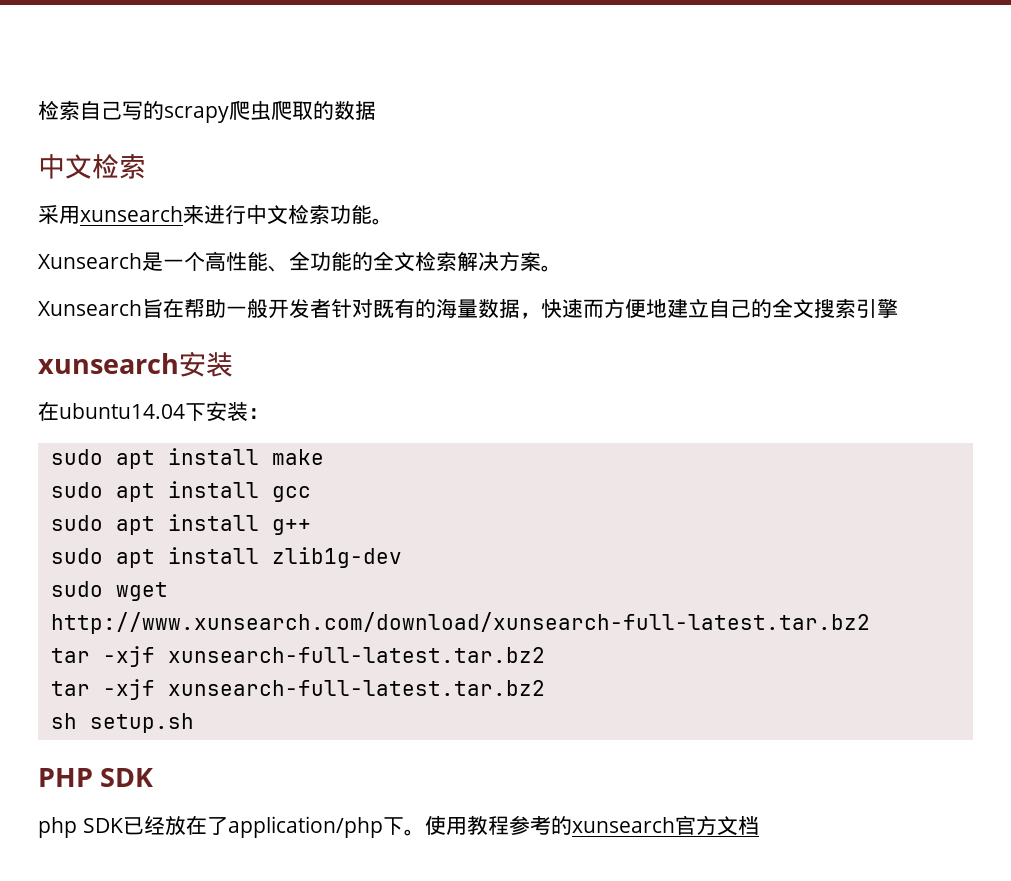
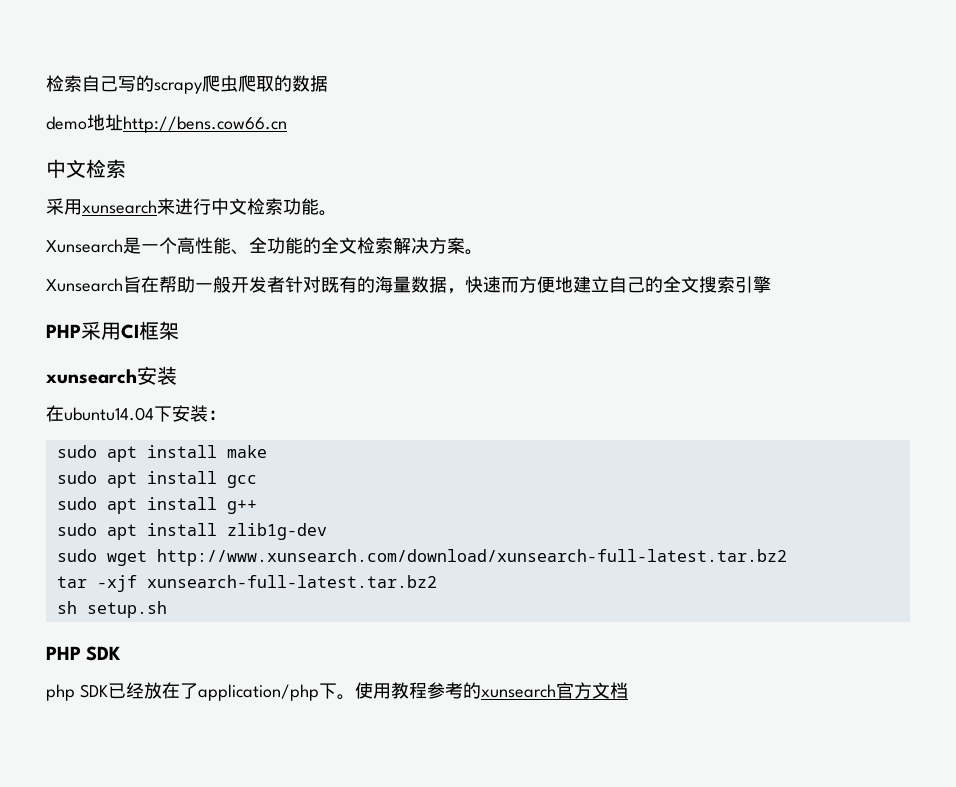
+ demo地址http://bens.cow66.cn
+ PHP采用CI框架
  sudo wget http://www.xunsearch.com/download/xunsearch-full-latest.tar.bz2
- tar -xjf xunsearch-full-latest.tar.bz2

